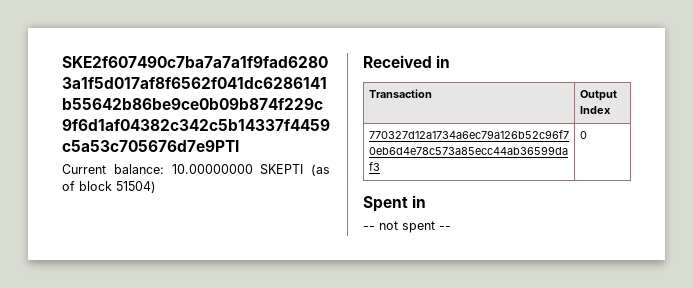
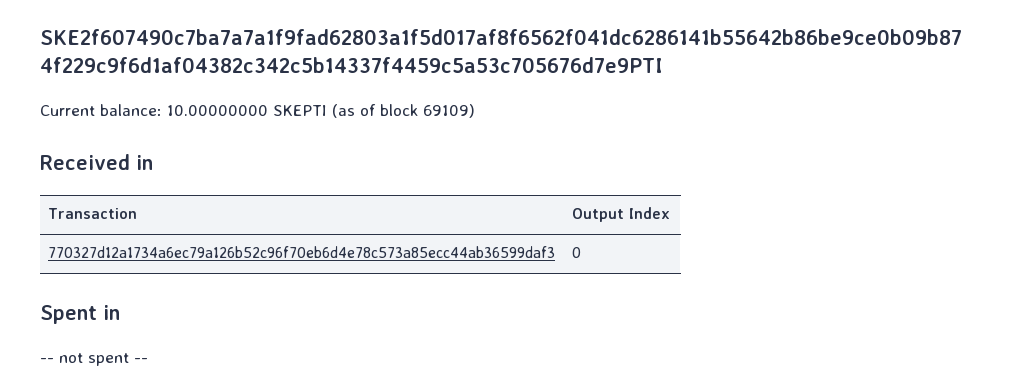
- Current balance: 10.00000000 SKEPTI (as of block 51504)
+ Current balance: 10.00000000 SKEPTI (as of block 69109)

